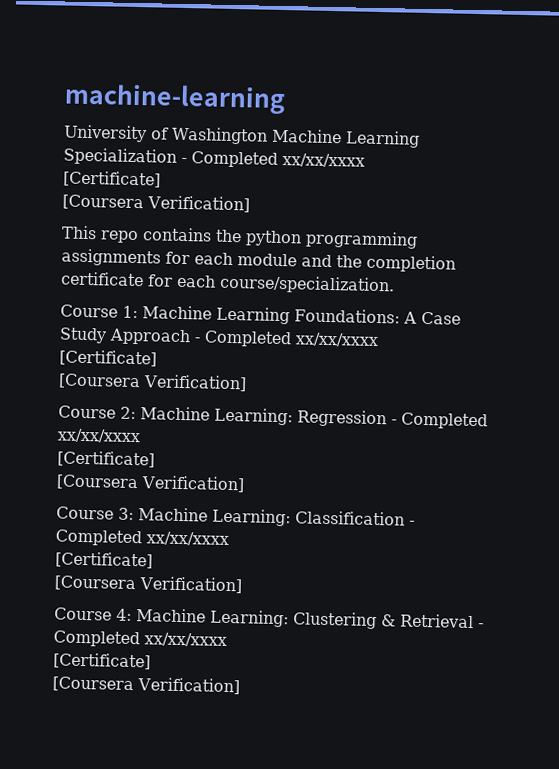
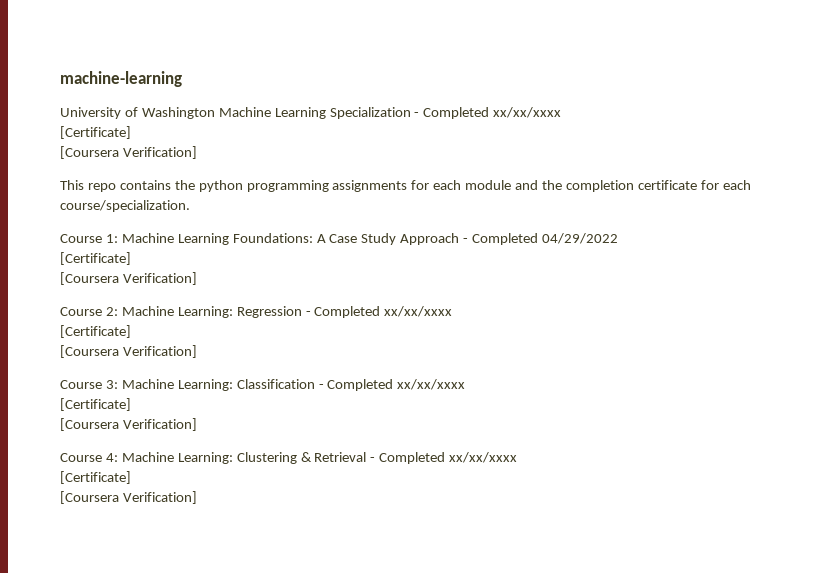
- Course 1: Machine Learning Foundations: A Case Study Approach - Completed xx/xx/xxxx
+ Course 1: Machine Learning Foundations: A Case Study Approach - Completed 04/29/2022

